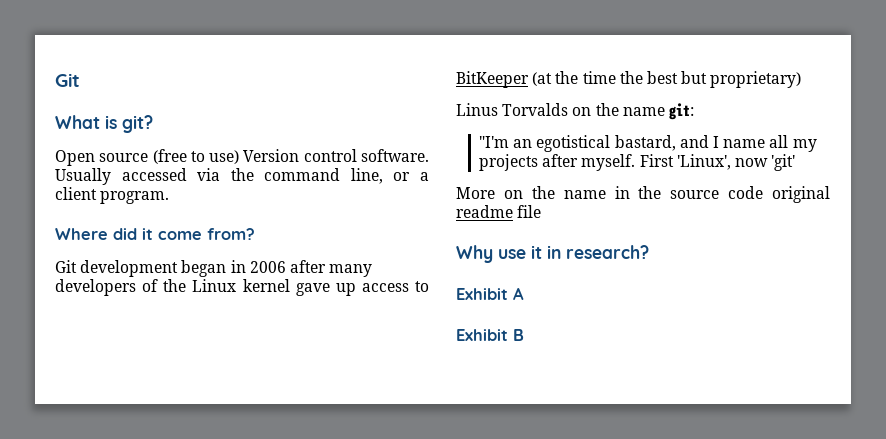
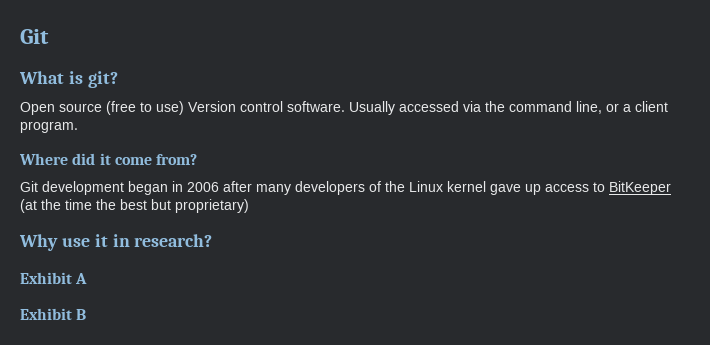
- Linus Torvalds on the name git:
- "I'm an egotistical bastard, and I name all my projects after myself. First 'Linux', now 'git'
- More on the name in the source code original readme file

